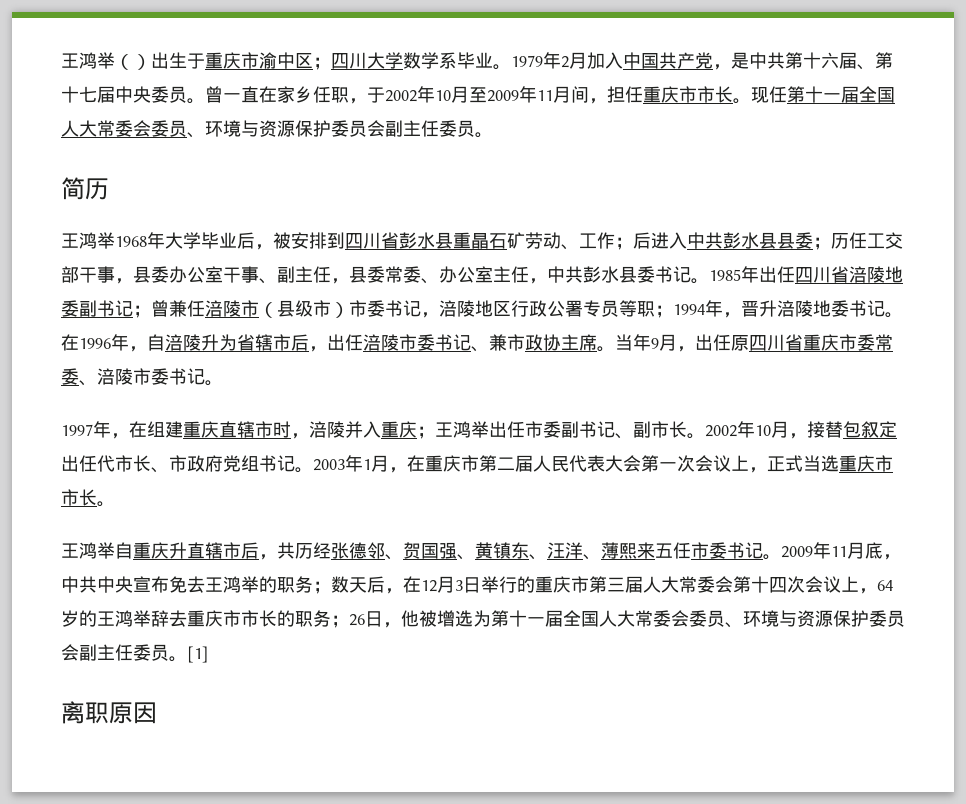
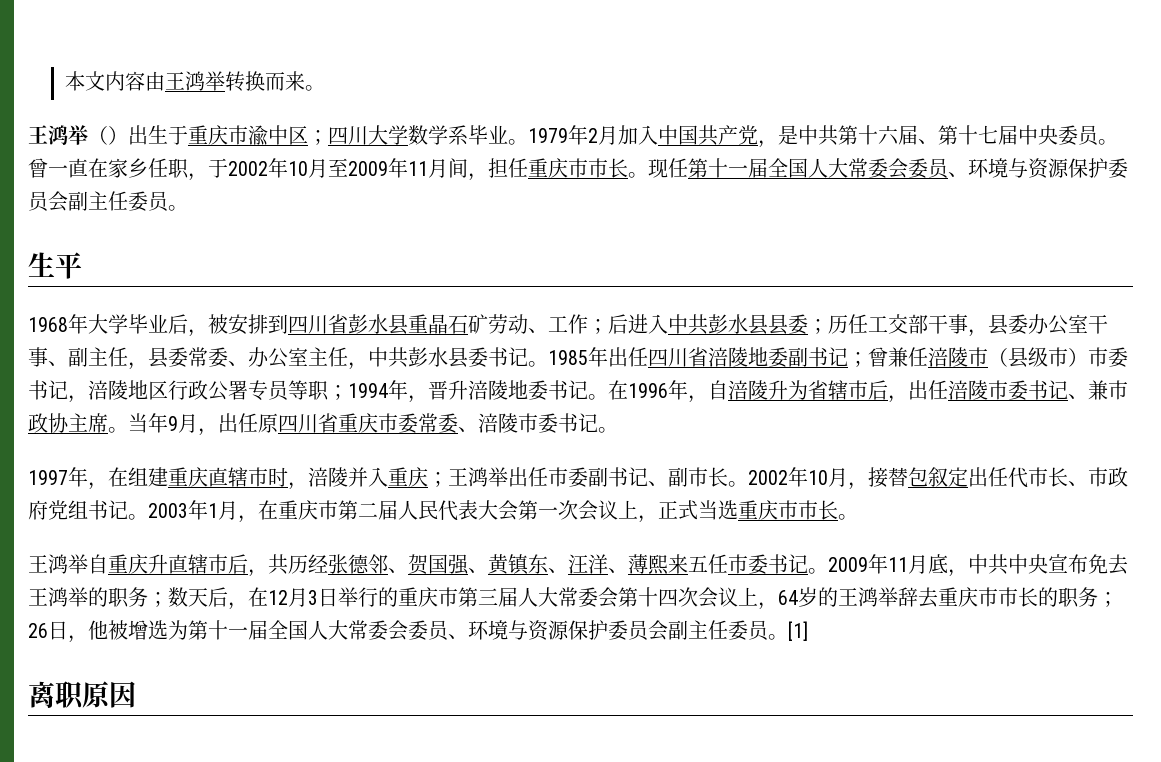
+ 本文内容由王鸿举转换而来。
- 简历
- 王鸿举1968年大学毕业后，被安排到四川省彭水县重晶石矿劳动、工作；后进入中共彭水县县委；历任工交部干事，县委办公室干事、副主任，县委常委、办公室主任，中共彭水县委书记。
+ 生平
+ 1968年大学毕业后，被安排到四川省彭水县重晶石矿劳动、工作；后进入中共彭水县县委；历任工交部干事，县委办公室干事、副主任，县委常委、办公室主任，中共彭水县委书记。

